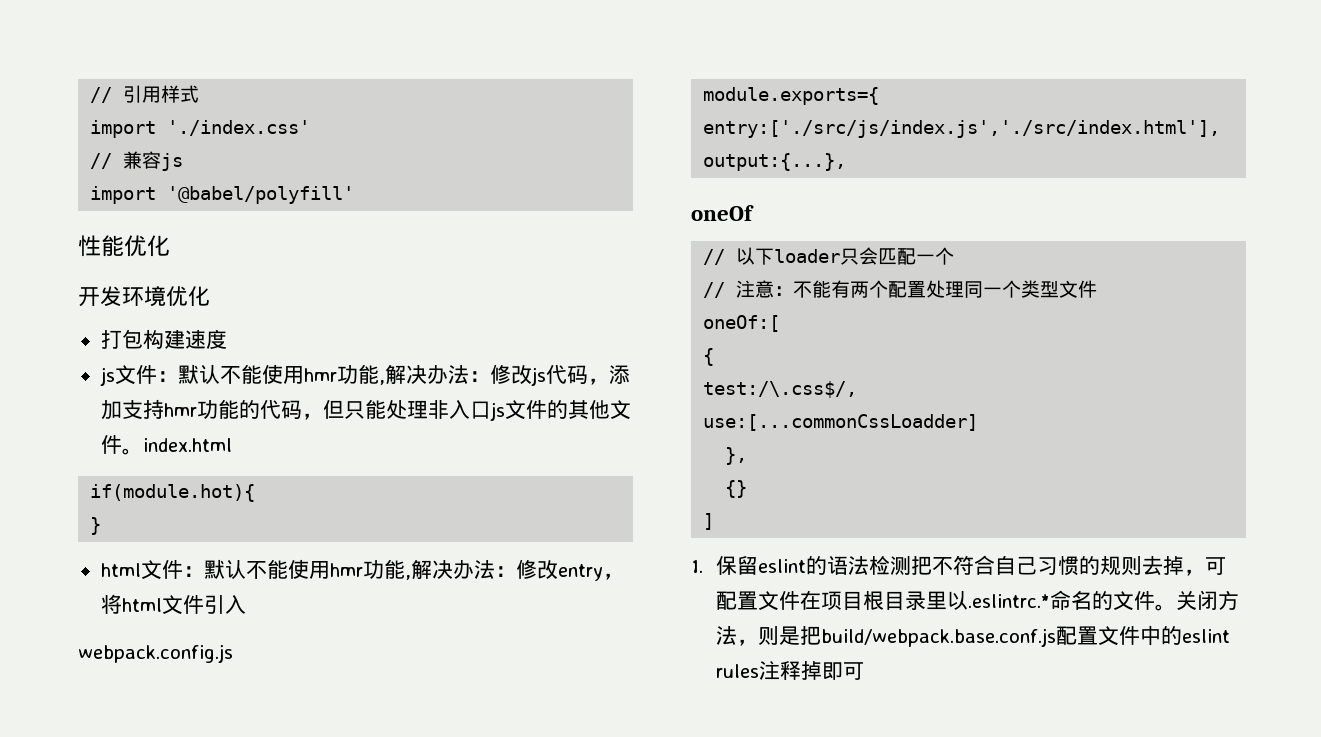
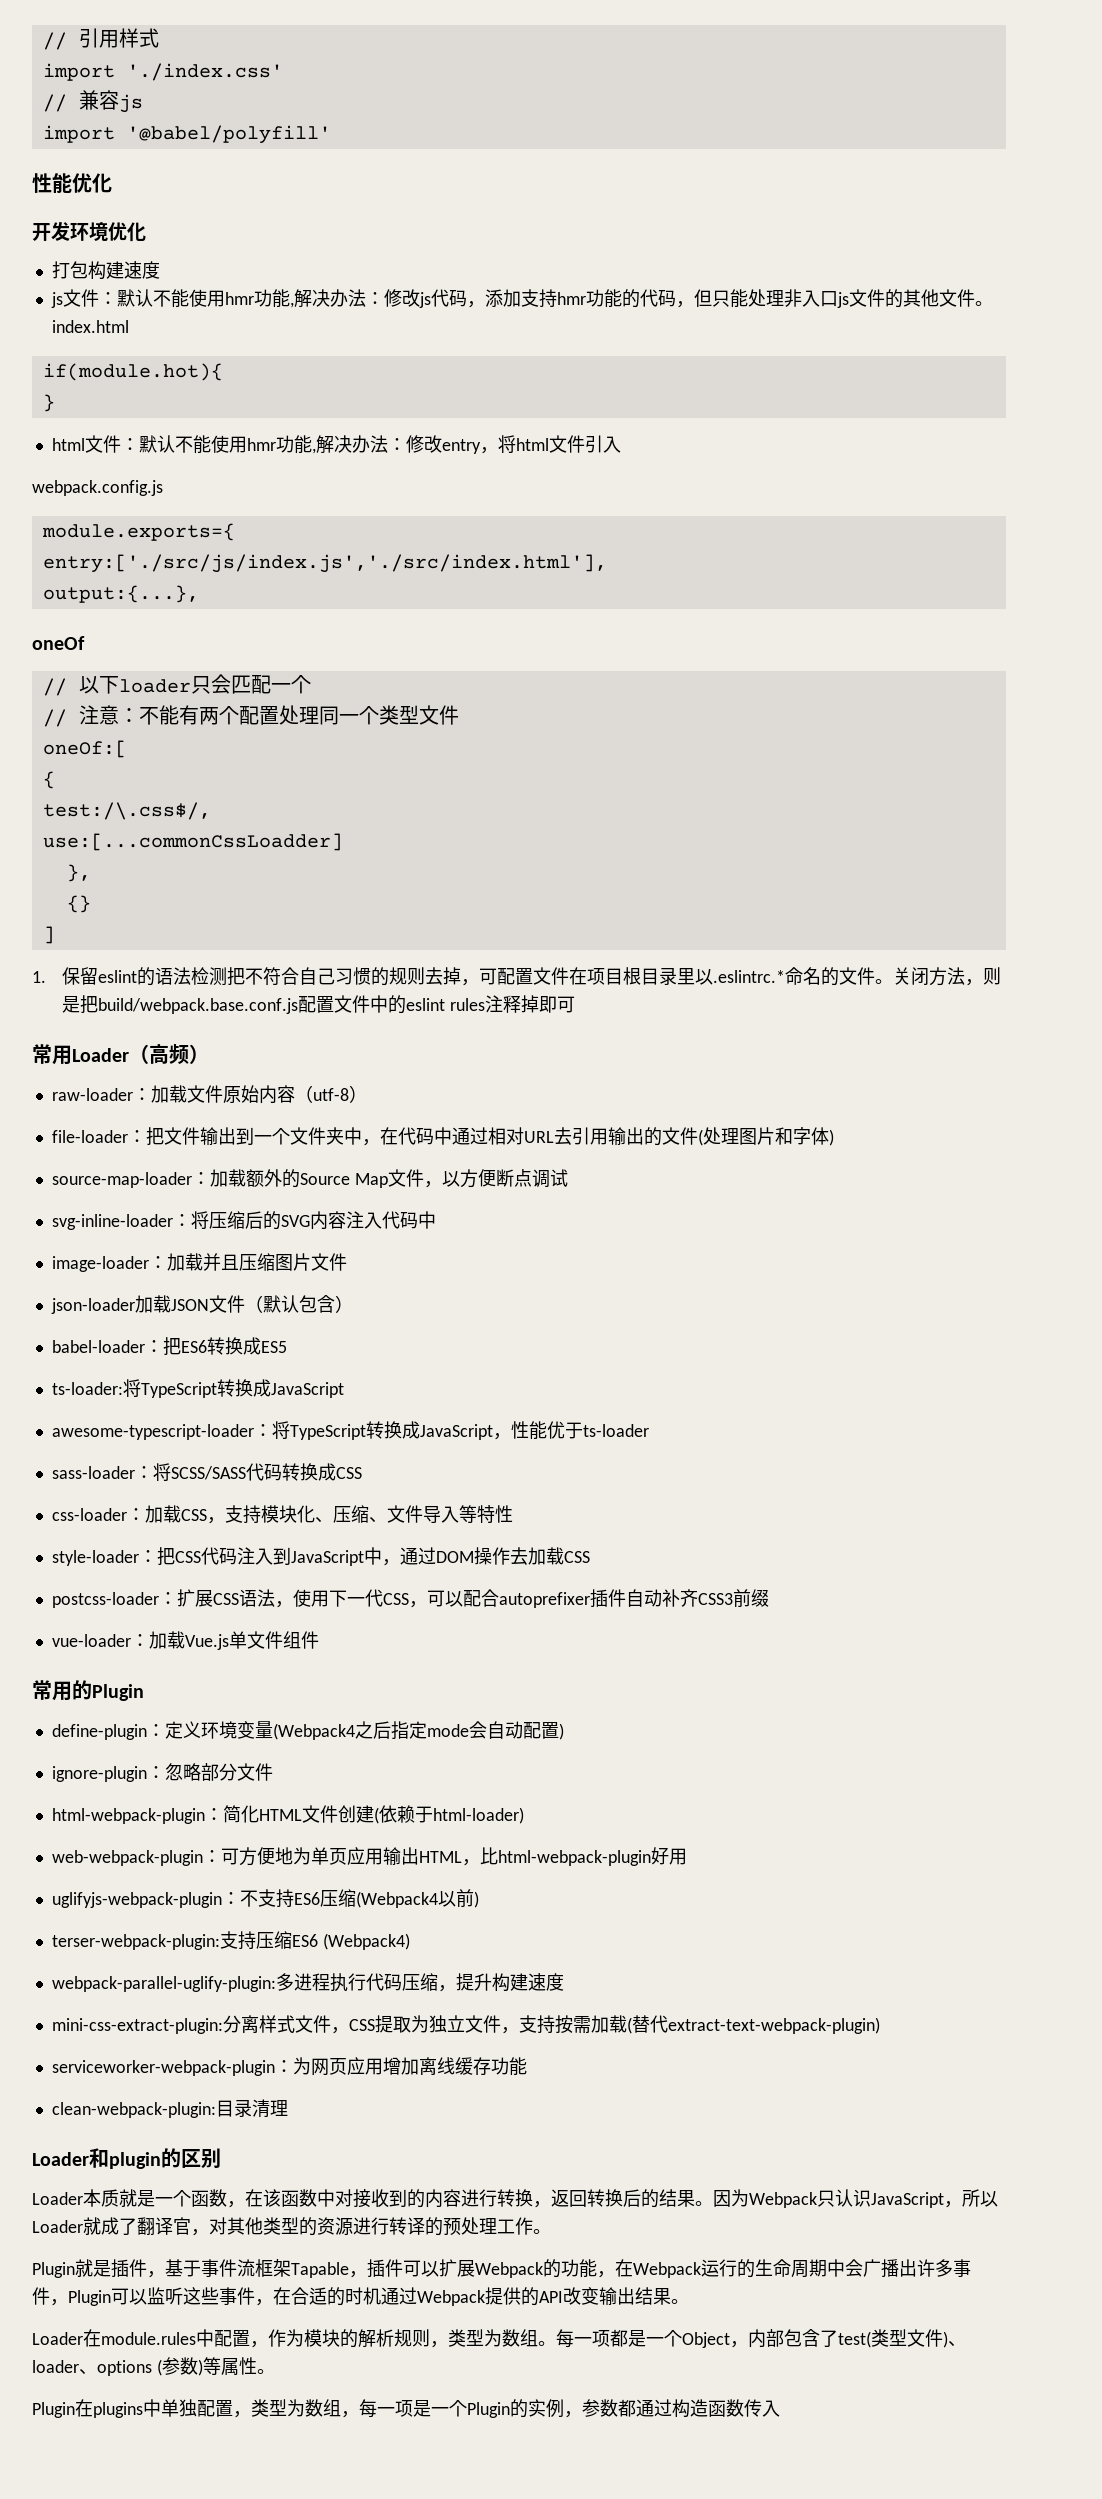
+ 常用Loader（高频）
+ raw-loader：加载文件原始内容（utf-8）
+ file-loader：把文件输出到一个文件夹中，在代码中通过相对URL去引用输出的文件(处理图片和字体)
+ source-map-loader：加载额外的Source Map文件，以方便断点调试
+ svg-inline-loader：将压缩后的SVG内容注入代码中
+ image-loader：加载并且压缩图片文件
+ json-loader加载JSON文件（默认包含）
+ babel-loader：把ES6转换成ES5
+ ts-loader:将TypeScript转换成JavaScript
+ awesome-typescript-loader：将TypeScript转换成JavaScript，性能优于ts-loader
+ sass-loader：将SCSS/SASS代码转换成CSS
+ css-loader：加载CSS，支持模块化、压缩、文件导入等特性
+ style-loader：把CSS代码注入到JavaScript中，通过DOM操作去加载CSS
+ postcss-loader：扩展CSS语法，使用下一代CSS，可以配合autoprefixer插件自动补齐CSS3前缀
+ vue-loader：加载Vue.js单文件组件
+ 常用的Plugin
+ define-plugin：定义环境变量(Webpack4之后指定mode会自动配置)
+ ignore-plugin：忽略部分文件
+ html-webpack-plugin：简化HTML文件创建(依赖于html-loader)
+ web-webpack-plugin：可方便地为单页应用输出HTML，比html-webpack-plugin好用
+ uglifyjs-webpack-plugin：不支持ES6压缩(Webpack4以前)
+ terser-webpack-plugin:支持压缩ES6 (Webpack4)
+ webpack-parallel-uglify-plugin:多进程执行代码压缩，提升构建速度
+ mini-css-extract-plugin:分离样式文件，CSS提取为独立文件，支持按需加载(替代extract-text-webpack-plugin)
+ serviceworker-webpack-plugin：为网页应用增加离线缓存功能
+ clean-webpack-plugin:目录清理
+ Loader和plugin的区别
+ Loader本质就是一个函数，在该函数中对接收到的内容进行转换，返回转换后的结果。因为Webpack只认识JavaScript，所以Loader就成了翻译官，对其他类型的资源进行转译的预处理工作。
+ Plugin就是插件，基于事件流框架Tapable，插件可以扩展Webpack的功能，在Webpack运行的生命周期中会广播出许多事件，Plugin可以监听这些事件，在合适的时机通过Webpack提供的API改变输出结果。
+ Loader在module.rules中配置，作为模块的解析规则，类型为数组。每一项都是一个Object，内部包含了test(类型文件)、loader、options (参数)等属性。
+ Plugin在plugins中单独配置，类型为数组，每一项是一个Plugin的实例，参数都通过构造函数传入

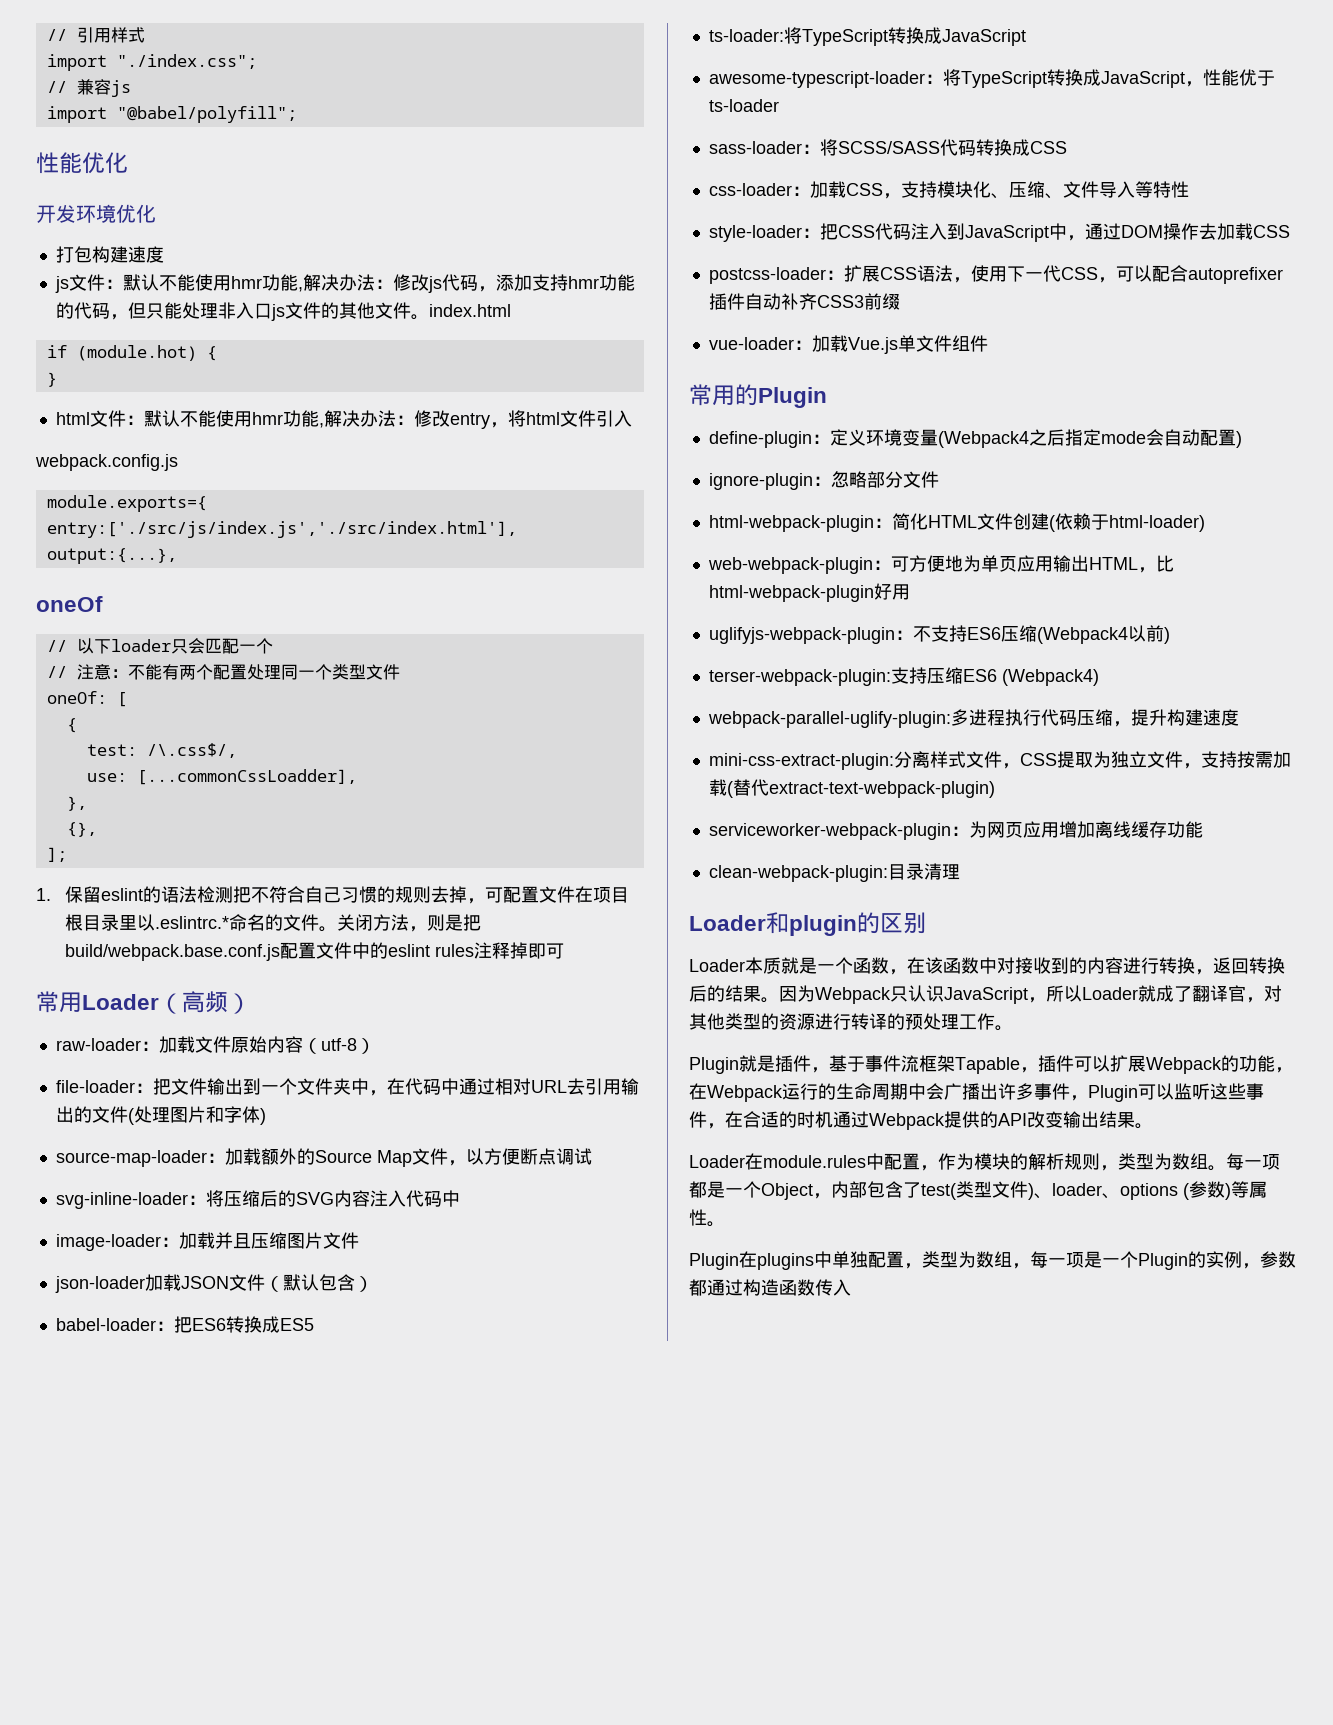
- import './index.css'
+ import "./index.css";
- import '@babel/polyfill'
+ import "@babel/polyfill";
- if(module.hot){
+ if (module.hot) {
- oneOf:[
+ oneOf: [
  {
- test:/\.css$/,
- use:[...commonCssLoadder]
+ test: /\.css$/,
+ use: [...commonCssLoadder],
- {}
- ]
+ {},
+ ];

